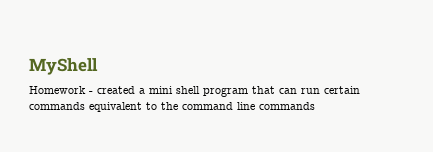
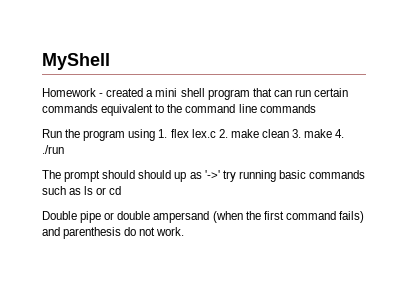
+ Run the program using 1. flex lex.c 2. make clean 3. make 4. ./run
+ The prompt should should up as '->' try running basic commands such as ls or cd
+ Double pipe or double ampersand (when the first command fails) and parenthesis do not work.

